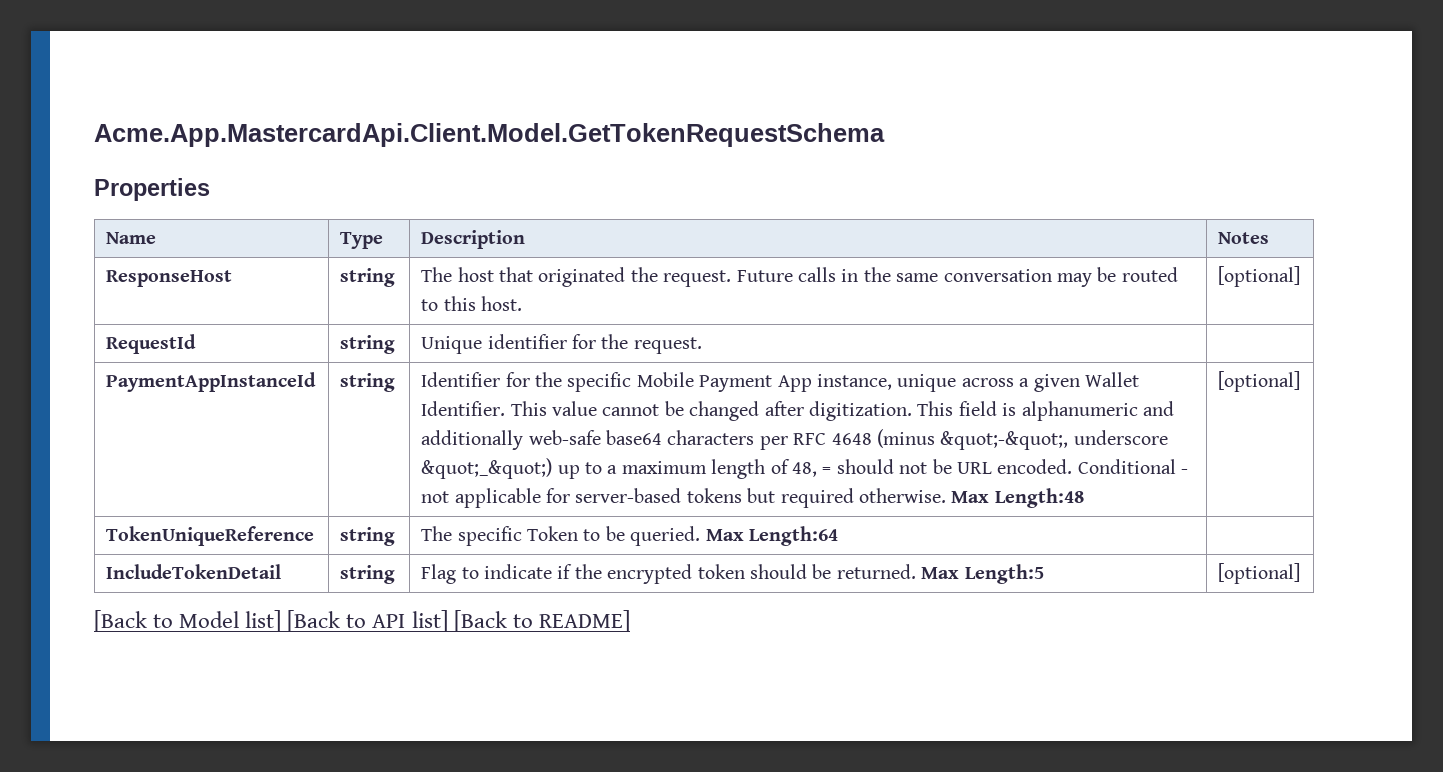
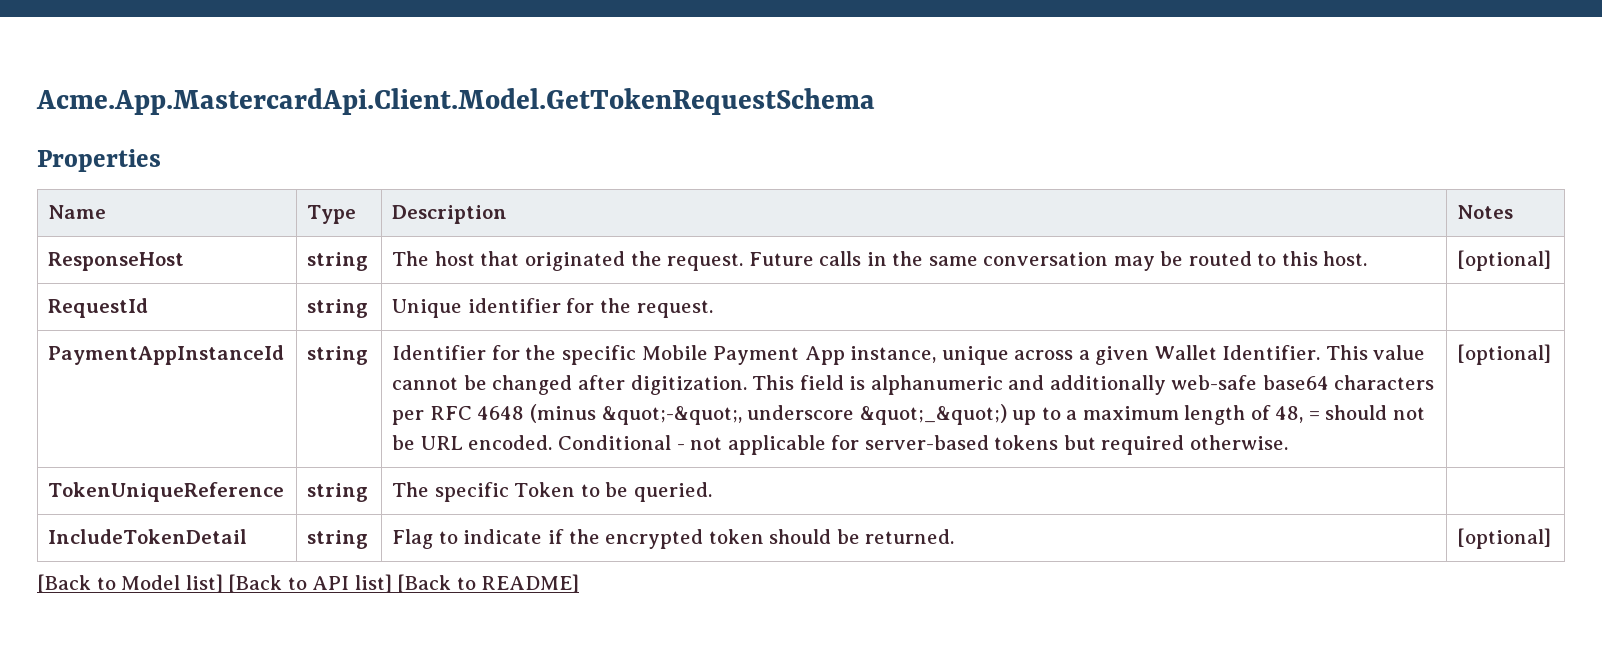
- Max Length:48
- TokenUniqueReference | string | The specific Token to be queried. Max Length:64 |
+ TokenUniqueReference | string | The specific Token to be queried. |
- IncludeTokenDetail | string | Flag to indicate if the encrypted token should be returned. Max Length:5 | [optional]
+ IncludeTokenDetail | string | Flag to indicate if the encrypted token should be returned. | [optional]

